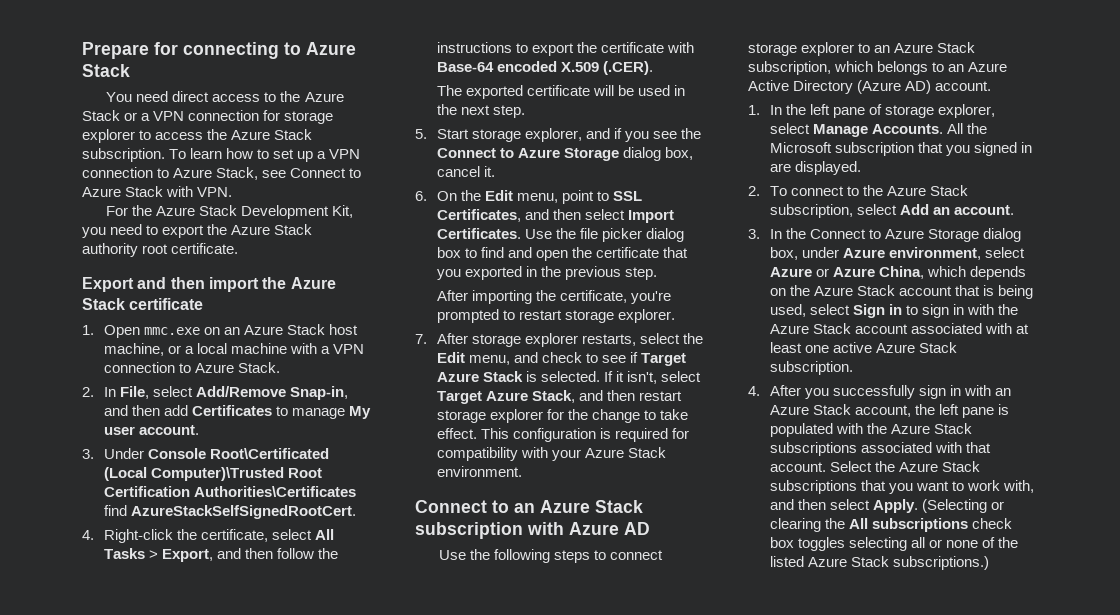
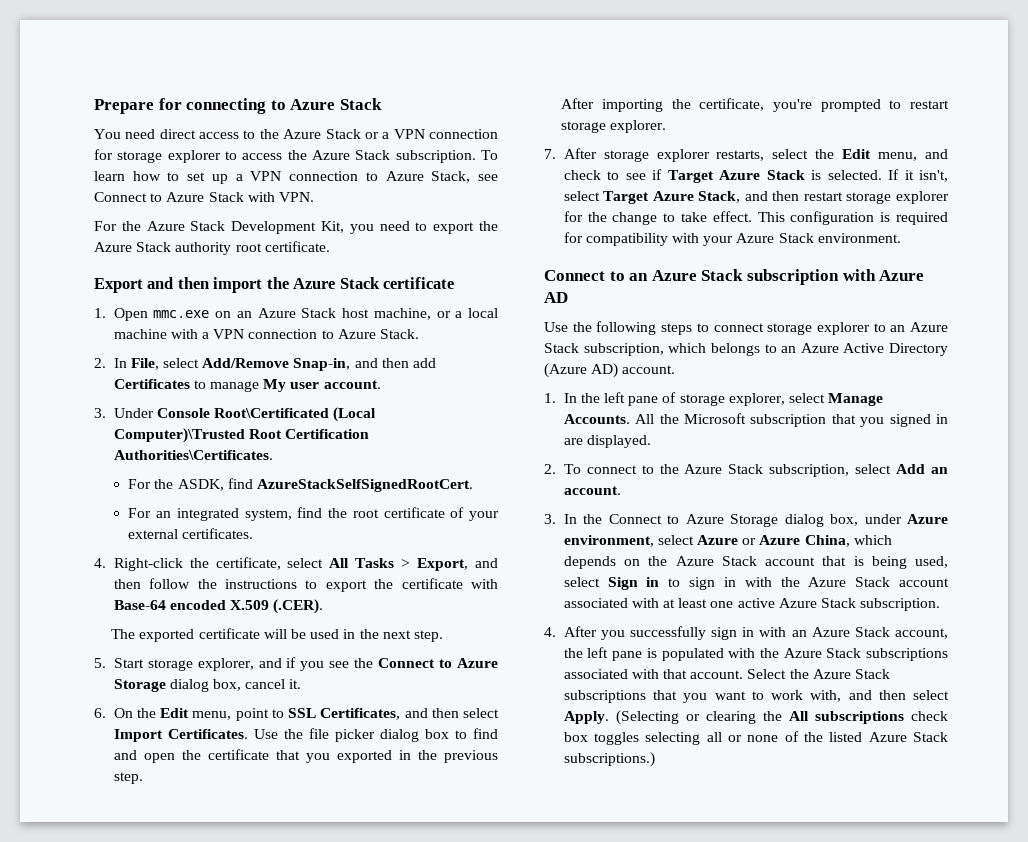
- 3. Under Console Root\Certificated (Local Computer)\Trusted Root Certification Authorities\Certificates find AzureStackSelfSignedRootCert.
+ 3. Under Console Root\Certificated (Local Computer)\Trusted Root Certification Authorities\Certificates.
+ For the ASDK, find AzureStackSelfSignedRootCert.
+ For an integrated system, find the root certificate of your external certificates.

